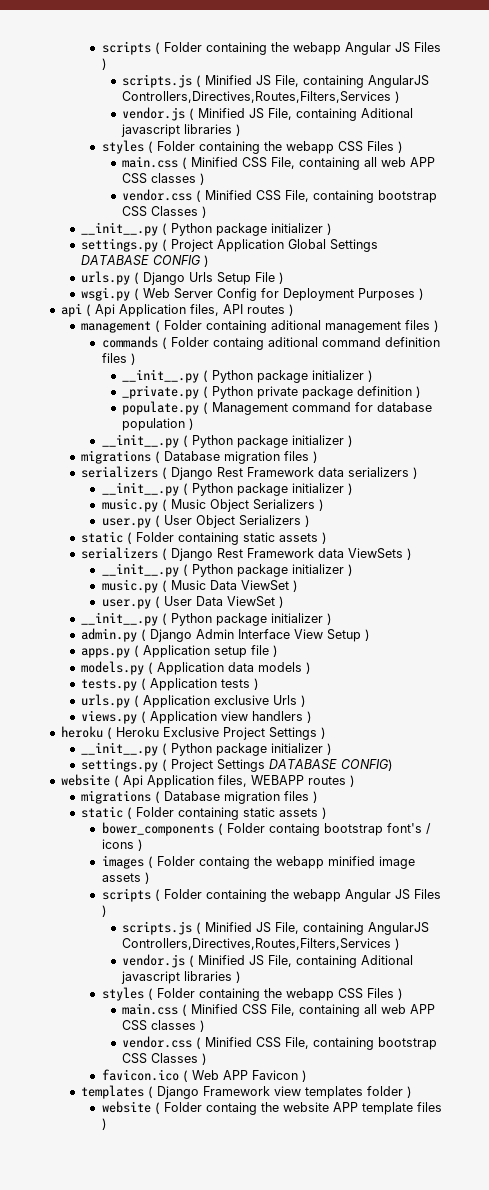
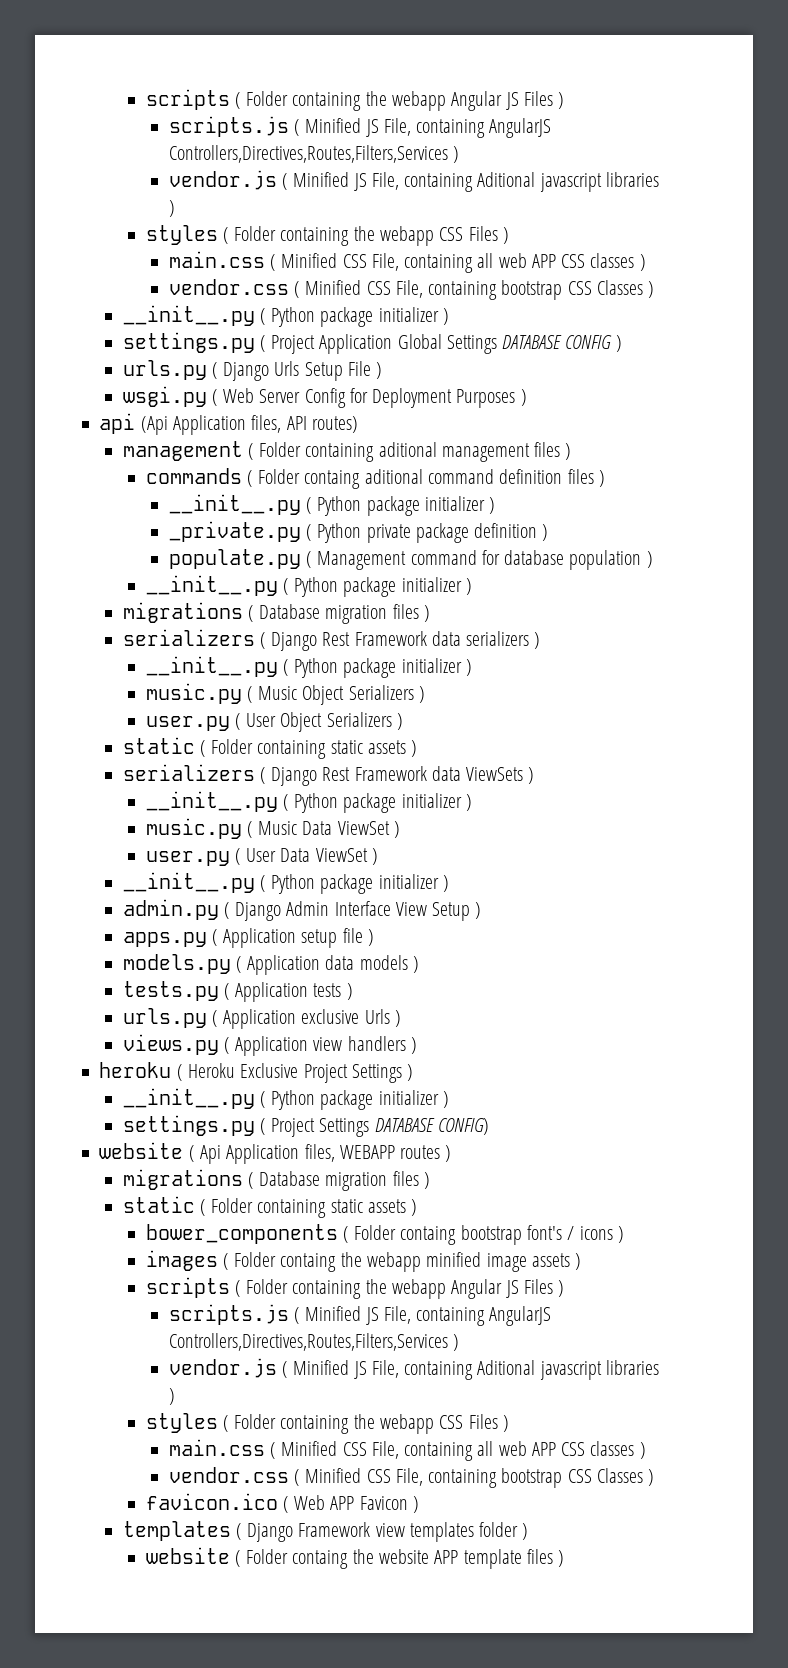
- api ( Api Application files, API routes )
+ api (Api Application files, API routes)

